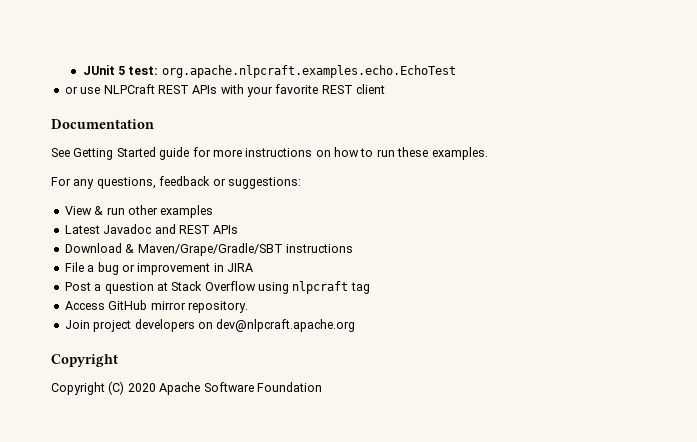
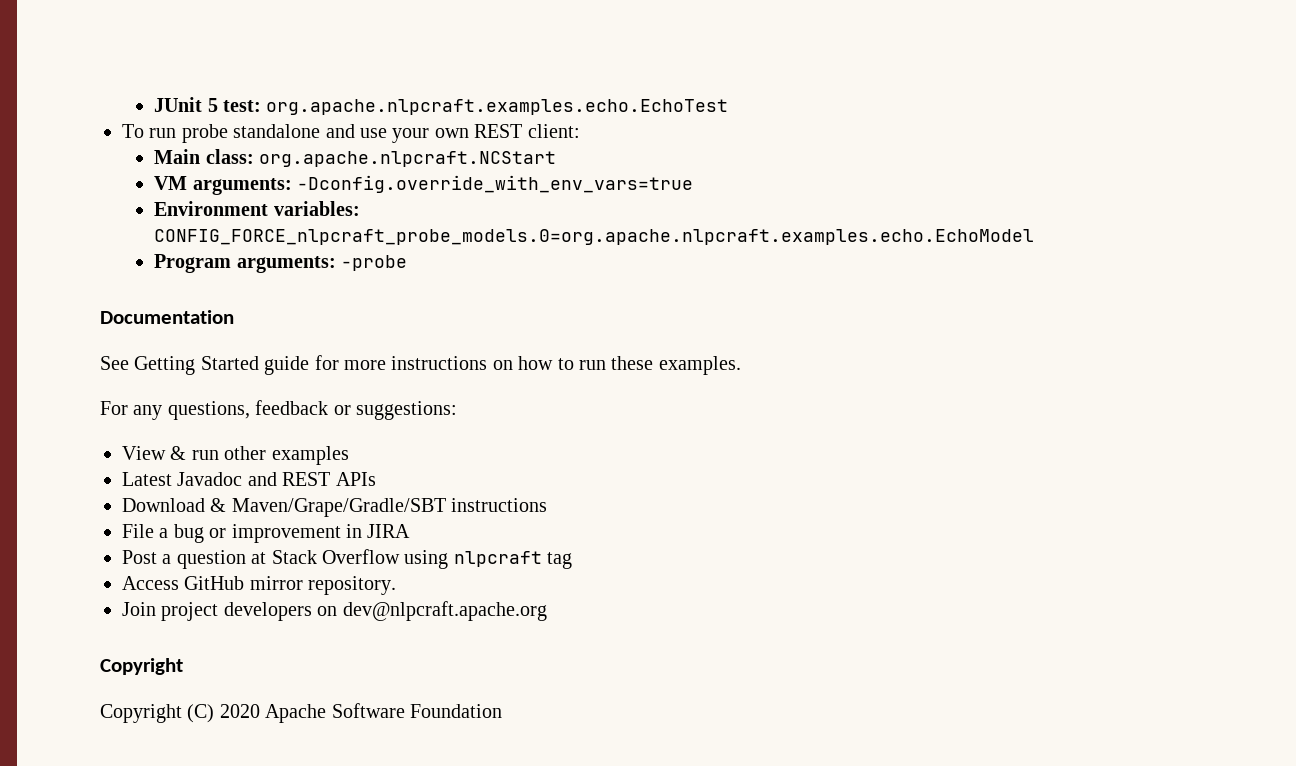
- or use NLPCraft REST APIs with your favorite REST client
+ To run probe standalone and use your own REST client:
+ Main class: org.apache.nlpcraft.NCStart
+ VM arguments: -Dconfig.override_with_env_vars=true
+ Environment variables: CONFIG_FORCE_nlpcraft_probe_models.0=org.apache.nlpcraft.examples.echo.EchoModel
+ Program arguments: -probe

